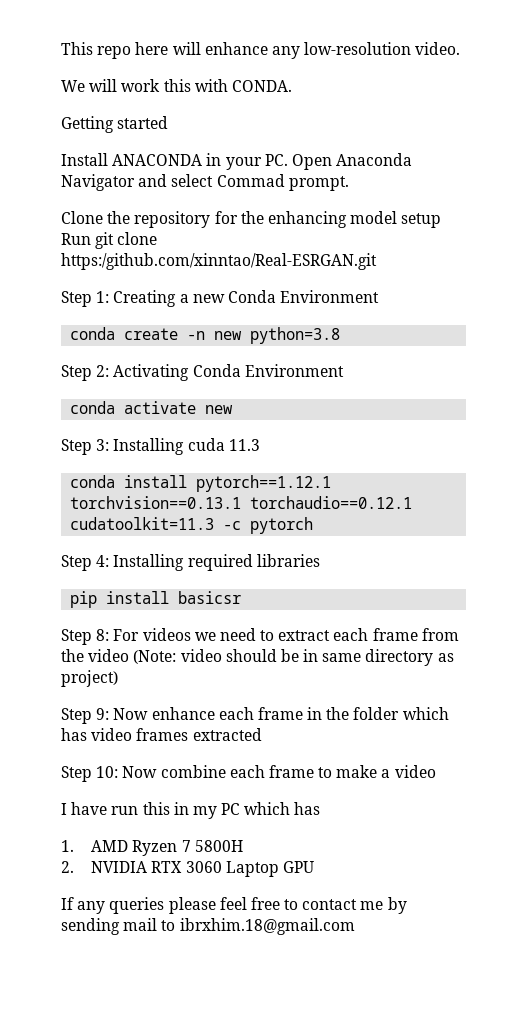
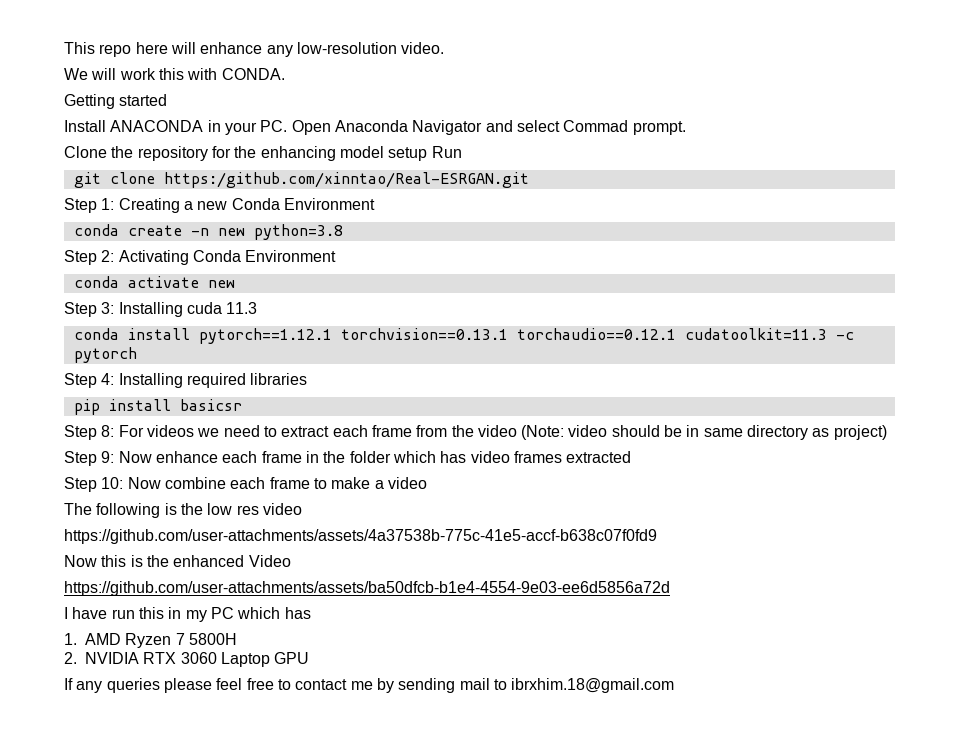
- Clone the repository for the enhancing model setup Run git clone https:/github.com/xinntao/Real-ESRGAN.git
+ Clone the repository for the enhancing model setup Run
+ git clone https:/github.com/xinntao/Real-ESRGAN.git
+ The following is the low res video
+ https://github.com/user-attachments/assets/4a37538b-775c-41e5-accf-b638c07f0fd9
+ Now this is the enhanced Video
+ https://github.com/user-attachments/assets/ba50dfcb-b1e4-4554-9e03-ee6d5856a72d

